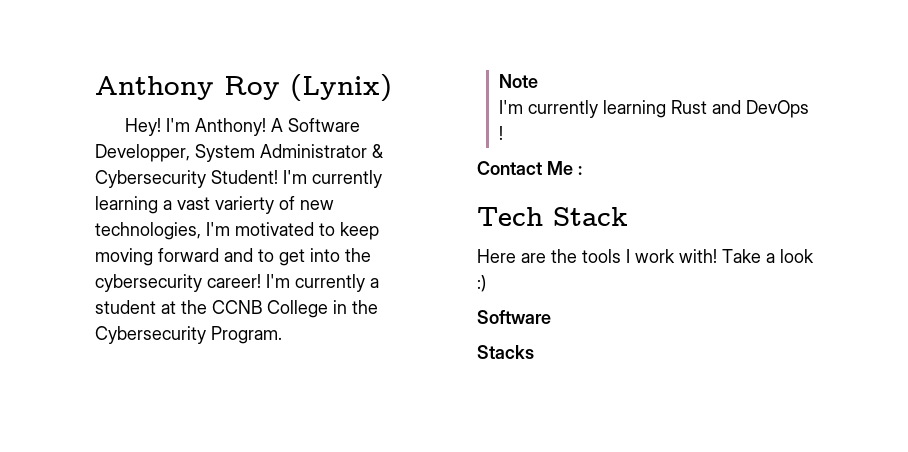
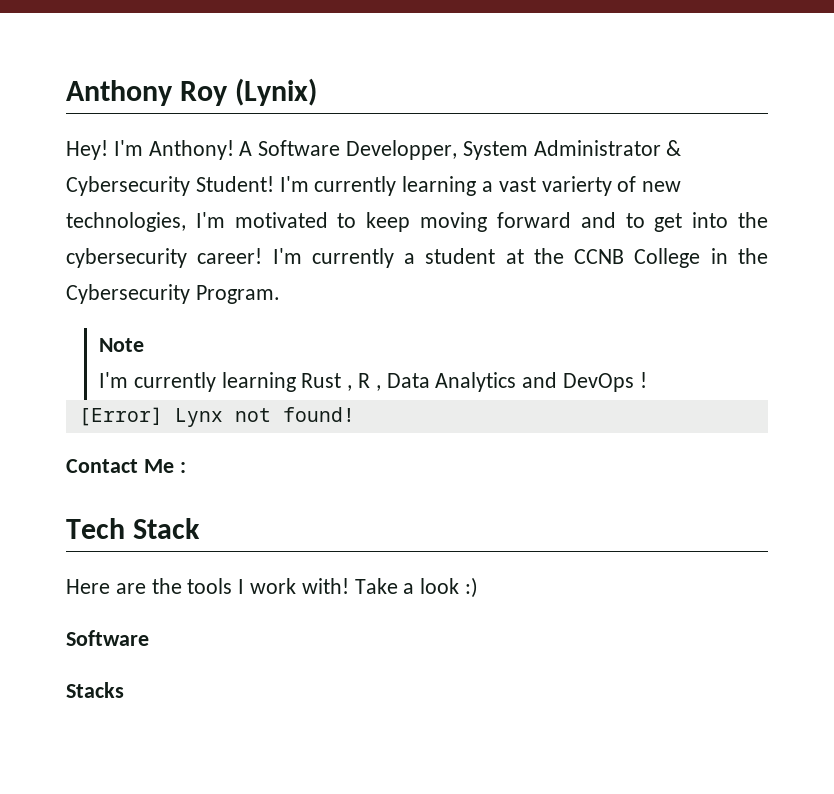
- I'm currently learning Rust and DevOps !
+ I'm currently learning Rust , R , Data Analytics and DevOps !
+ [Error] Lynx not found!

